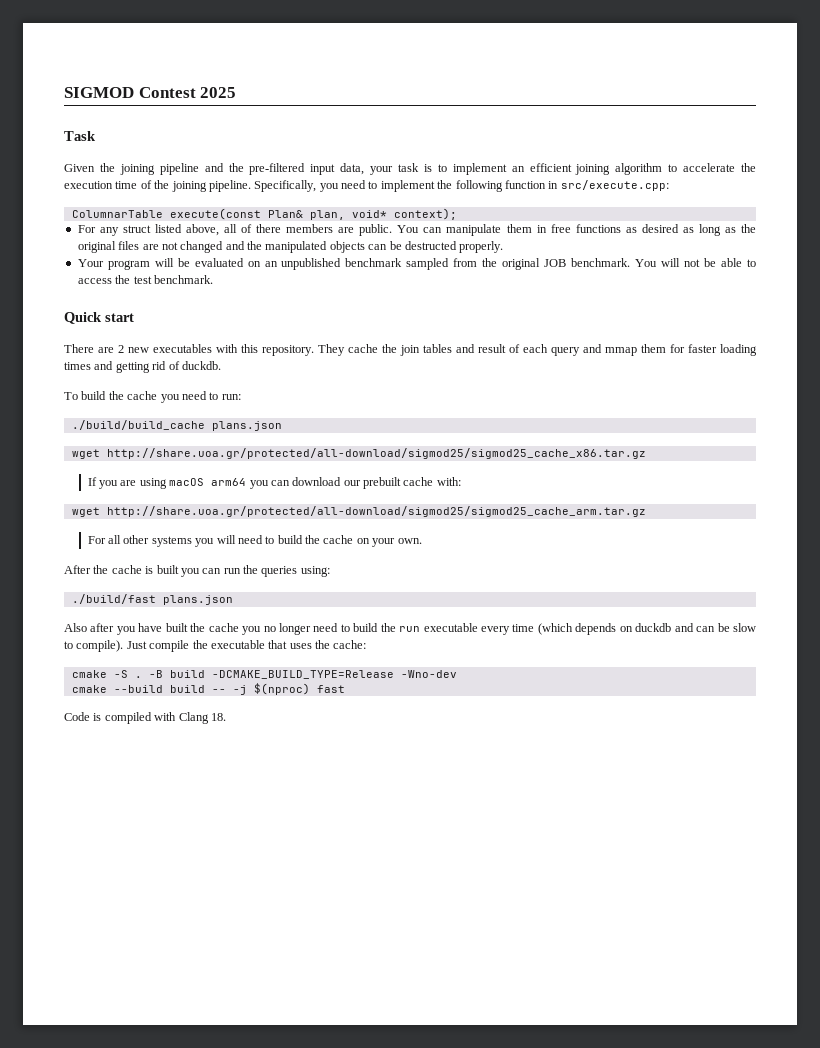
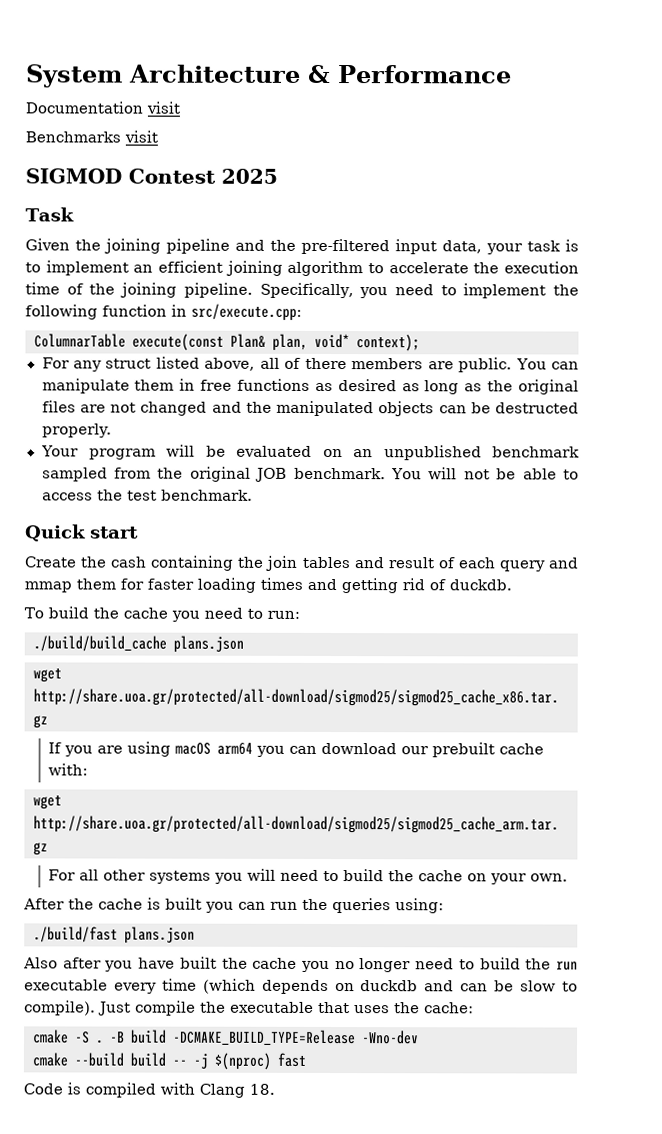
+ System Architecture & Performance
+ Documentation visit
+ Benchmarks visit
- There are 2 new executables with this repository. They cache the join tables and result of each query and mmap them for faster loading times and getting rid of duckdb.
+ Create the cash containing the join tables and result of each query and mmap them for faster loading times and getting rid of duckdb.

